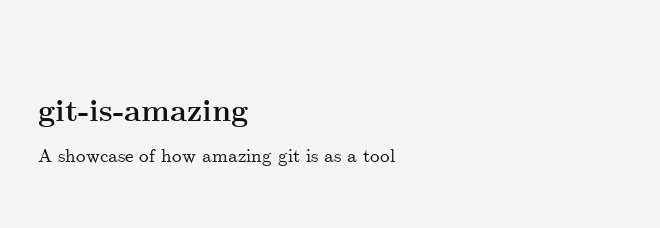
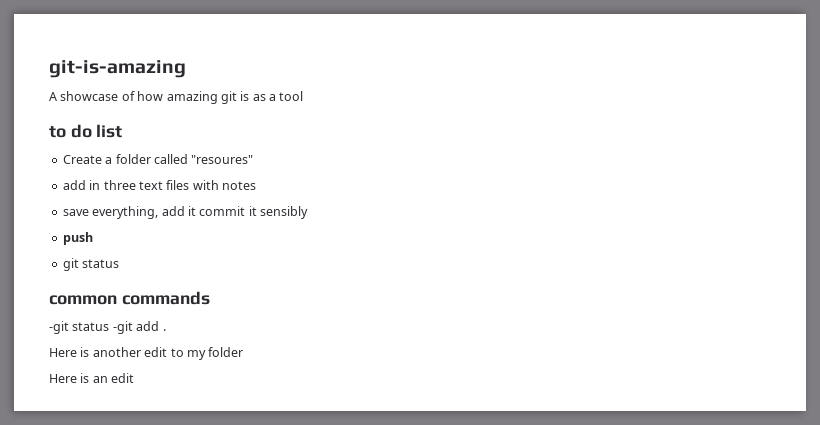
+ to do list
+ Create a folder called "resoures"
+ add in three text files with notes
+ save everything, add it commit it sensibly
+ push
+ git status
+ common commands
+ -git status -git add .
+ Here is another edit to my folder
+ Here is an edit

